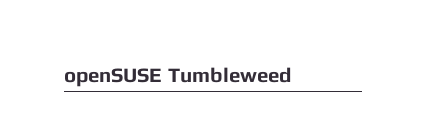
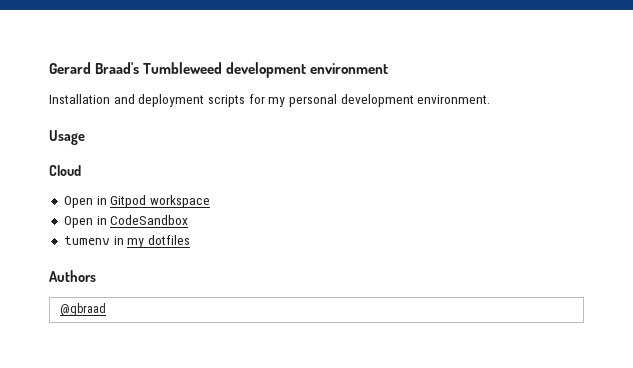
- openSUSE Tumbleweed
+ Gerard Braad's Tumbleweed development environment
+ Installation and deployment scripts for my personal development environment.
+ Usage
+ Cloud
+ Open in Gitpod workspace
+ Open in CodeSandbox
+ tumenv in my dotfiles
+ Authors
+ @gbraad

